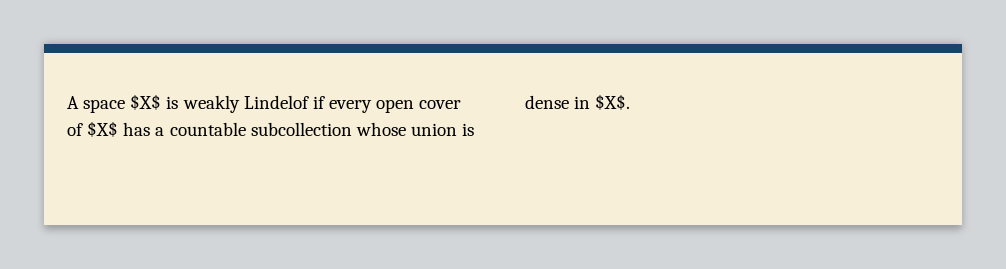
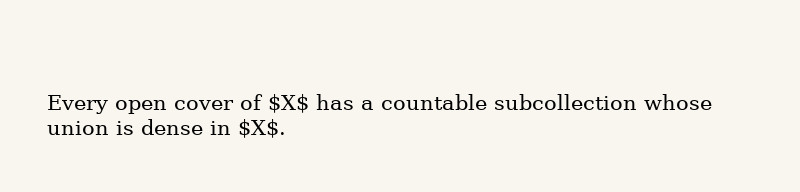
- A space $X$ is weakly Lindelof if every open cover of $X$ has a countable subcollection whose union is dense in $X$.
+ Every open cover of $X$ has a countable subcollection whose union is dense in $X$.

